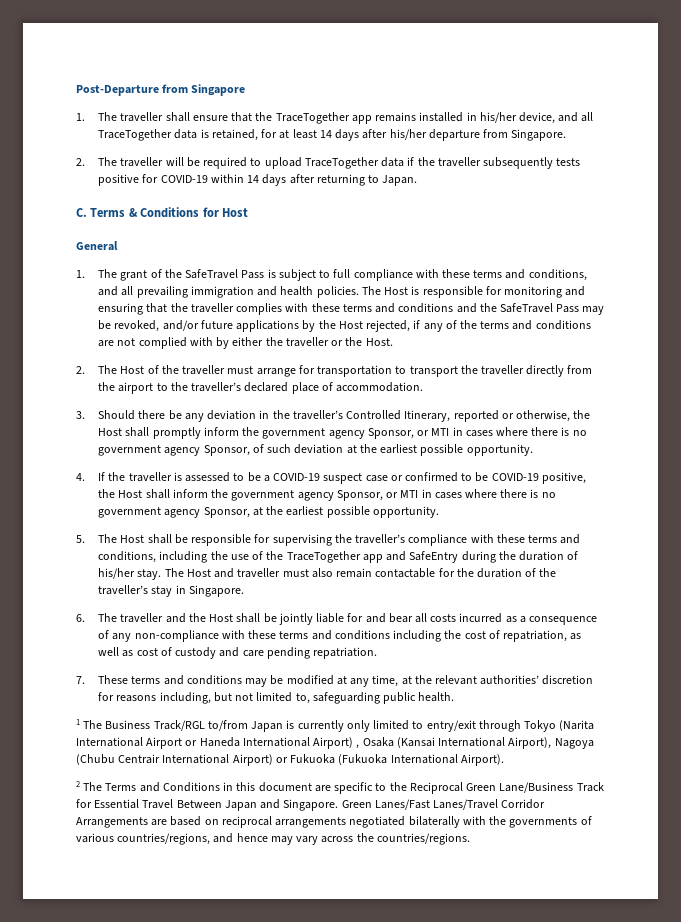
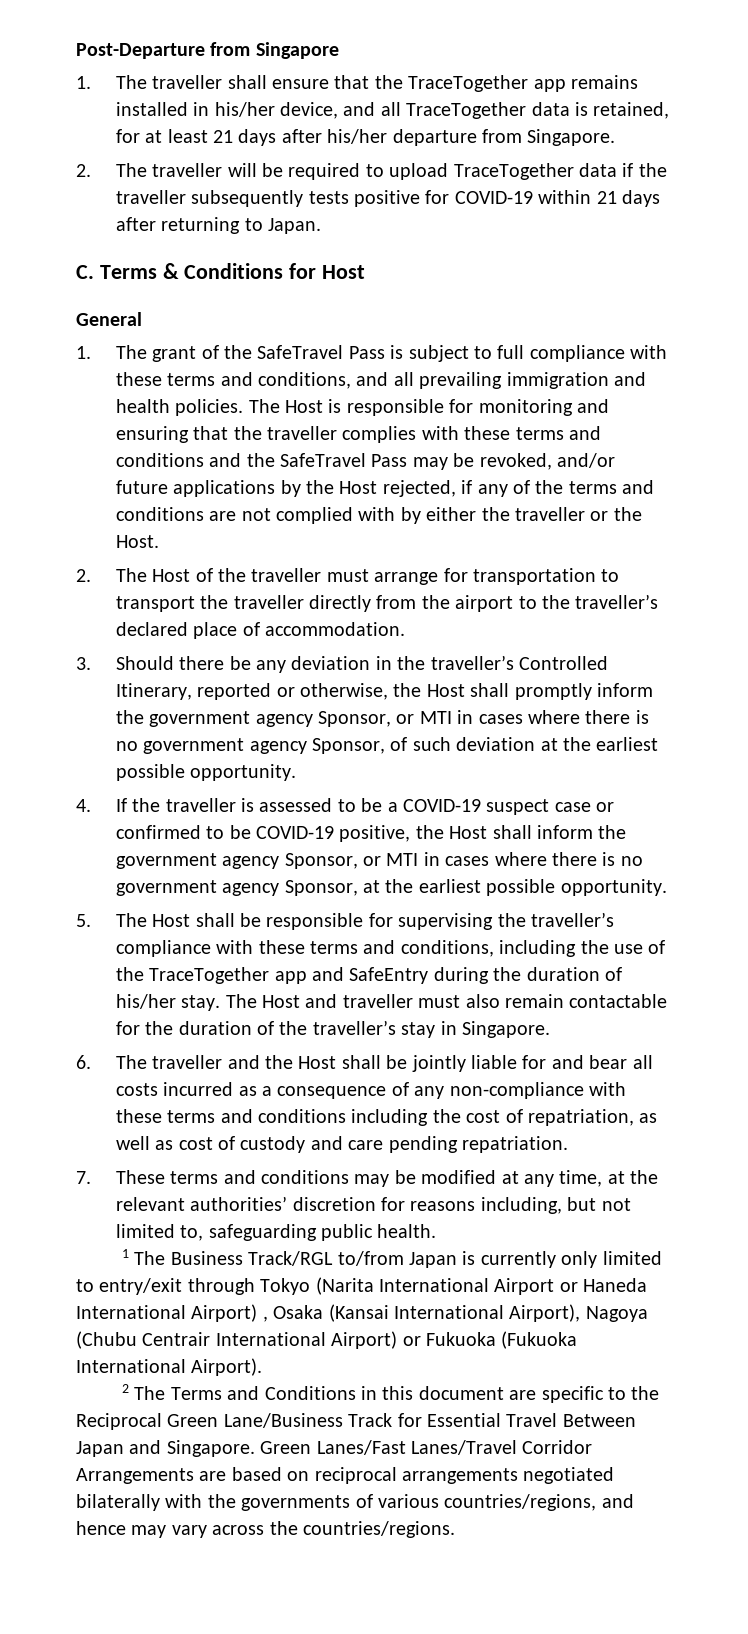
- 1. The traveller shall ensure that the TraceTogether app remains installed in his/her device, and all TraceTogether data is retained, for at least 14 days after his/her departure from Singapore.
+ 1. The traveller shall ensure that the TraceTogether app remains installed in his/her device, and all TraceTogether data is retained, for at least 21 days after his/her departure from Singapore.
- 2. The traveller will be required to upload TraceTogether data if the traveller subsequently tests positive for COVID-19 within 14 days after returning to Japan.
+ 2. The traveller will be required to upload TraceTogether data if the traveller subsequently tests positive for COVID-19 within 21 days after returning to Japan.

